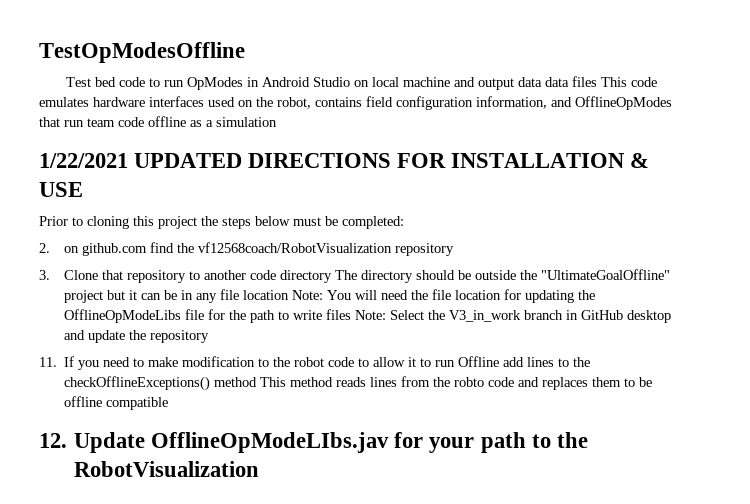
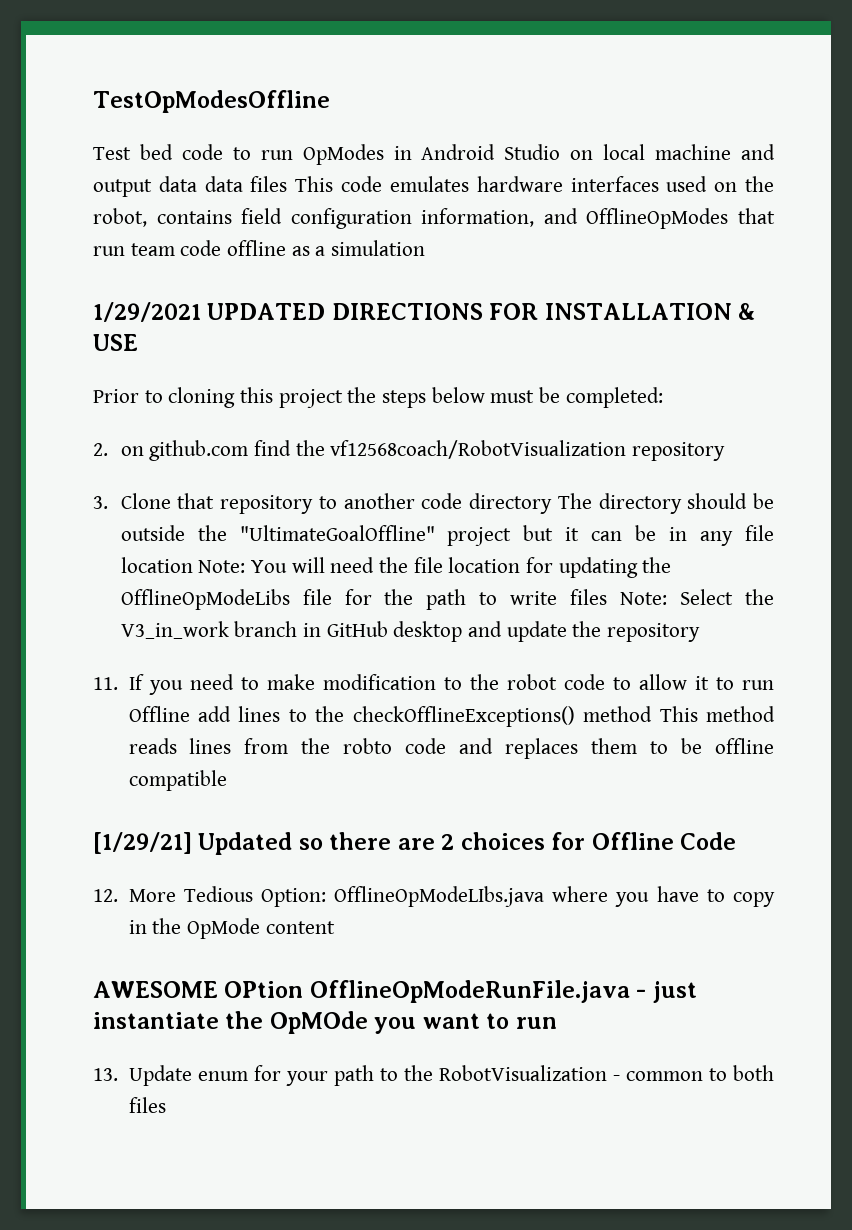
- 1/22/2021 UPDATED DIRECTIONS FOR INSTALLATION & USE
+ 1/29/2021 UPDATED DIRECTIONS FOR INSTALLATION & USE
- 12. Update OfflineOpModeLIbs.jav for your path to the RobotVisualization
+ [1/29/21] Updated so there are 2 choices for Offline Code
+ 12. More Tedious Option: OfflineOpModeLIbs.java where you have to copy in the OpMode content
+ AWESOME OPtion OfflineOpModeRunFile.java - just instantiate the OpMOde you want to run
+ 13. Update enum for your path to the RobotVisualization - common to both files

